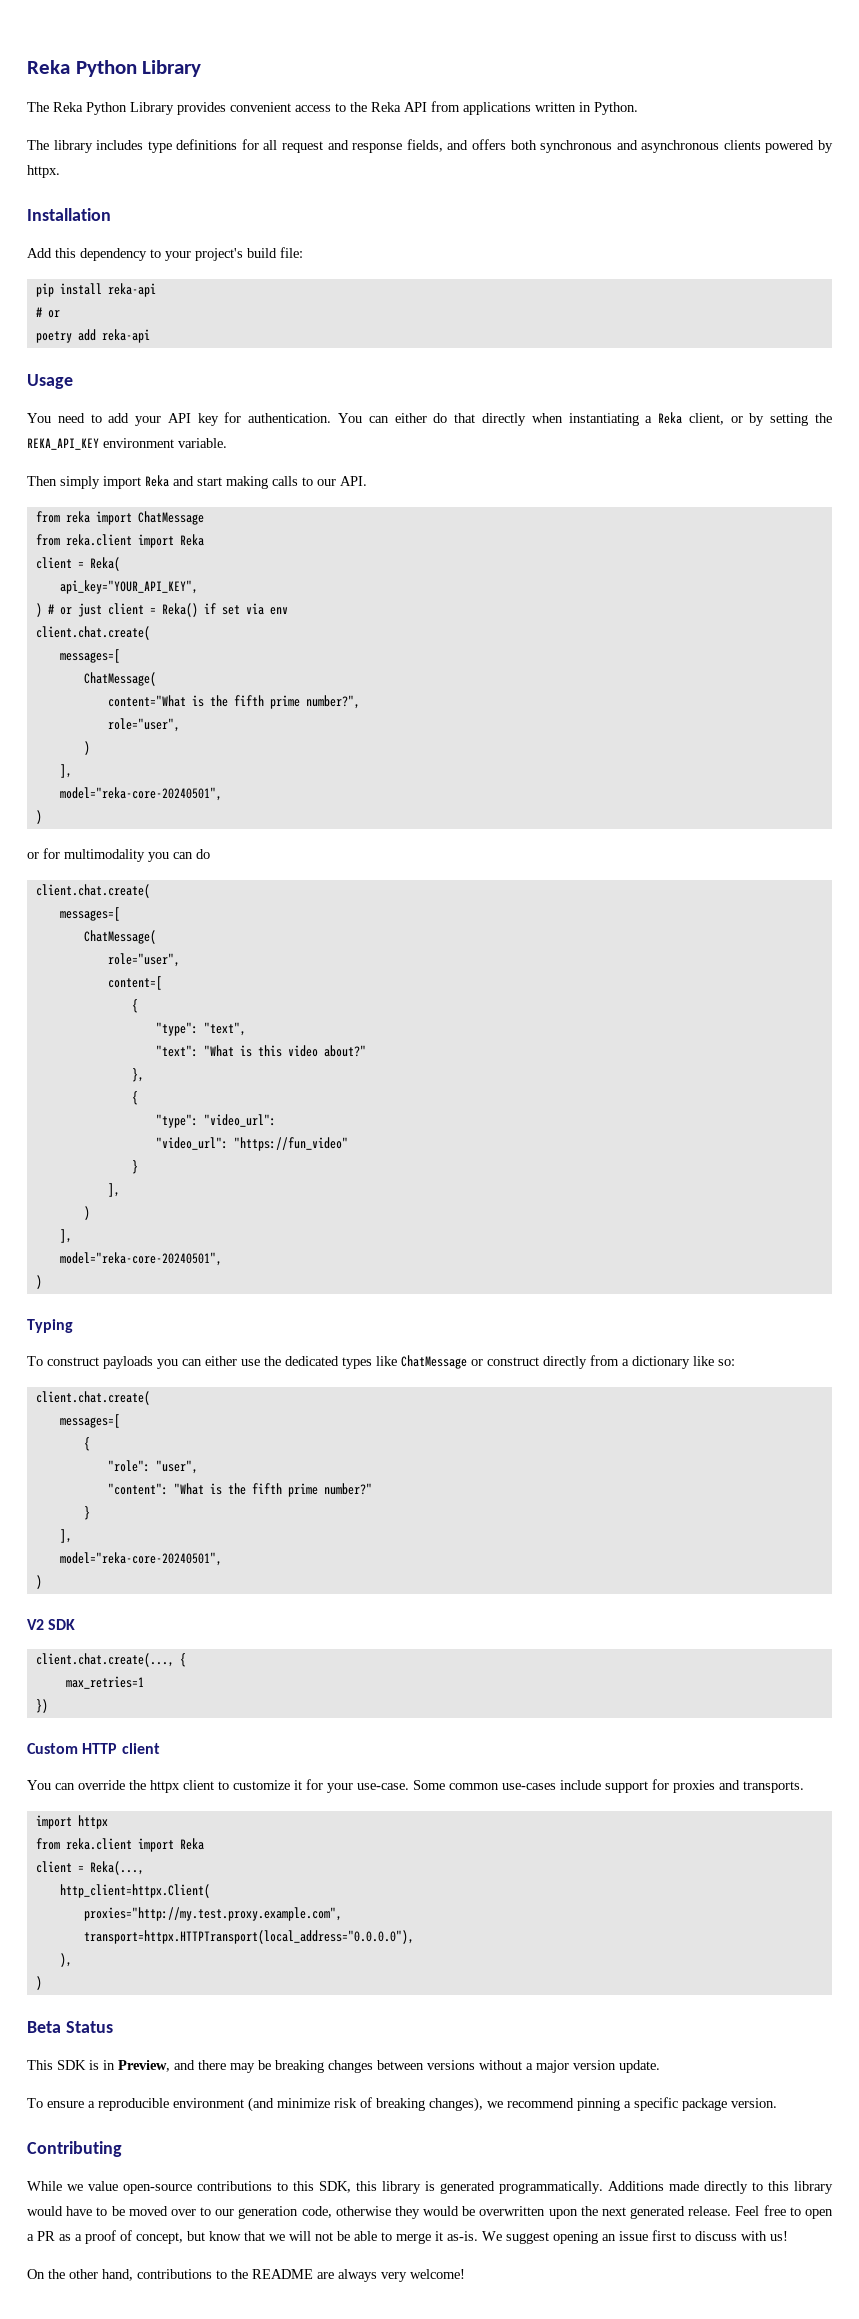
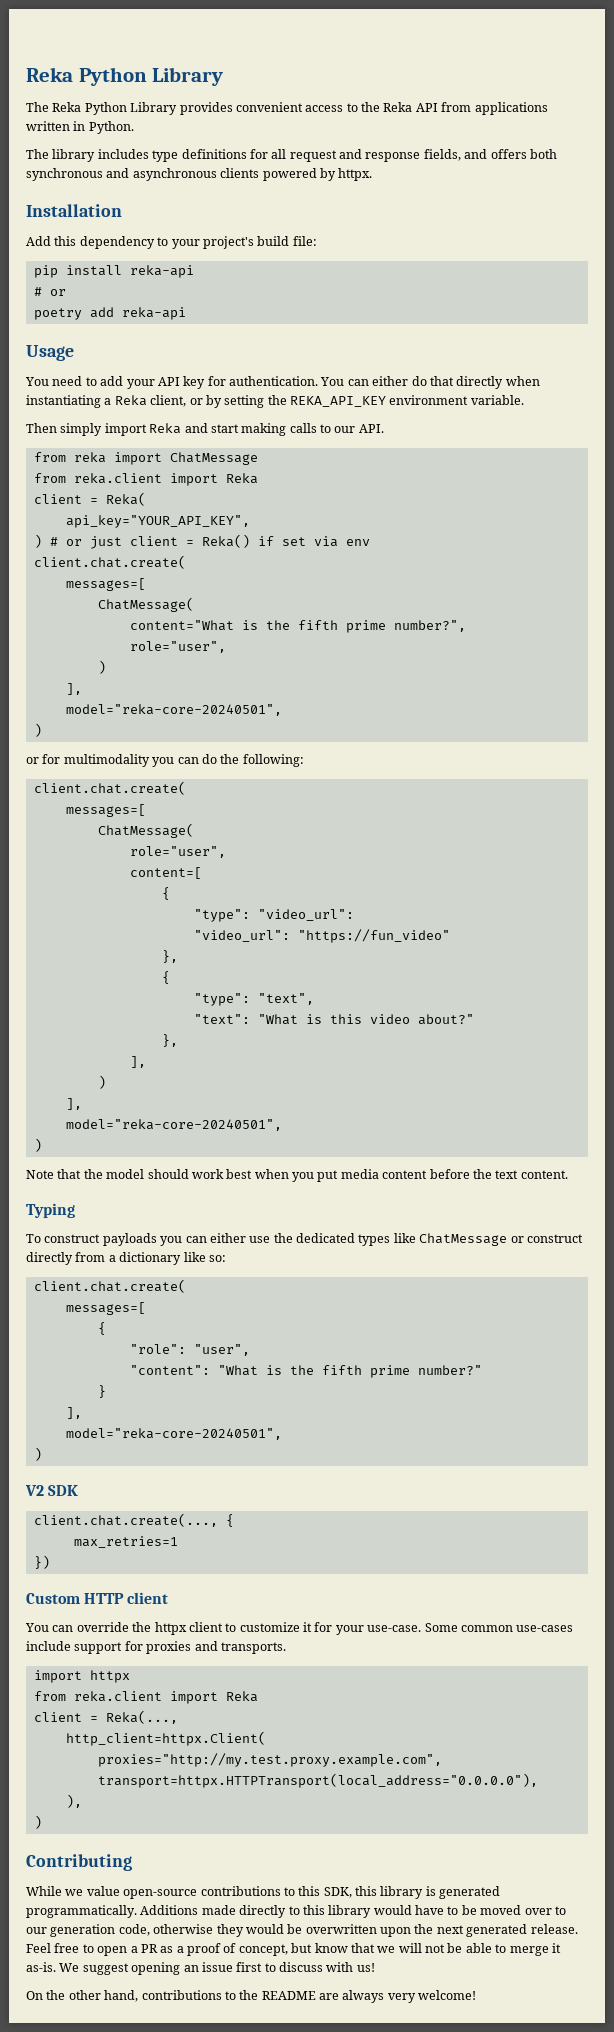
- or for multimodality you can do
+ or for multimodality you can do the following:
+ "type": "video_url":
+ "video_url": "https://fun_video"
+ },
+ {
  "text": "What is this video about?"
  },
- {
- "type": "video_url":
- "video_url": "https://fun_video"
- }
+ Note that the model should work best when you put media content before the text content.
- Beta Status
- This SDK is in Preview, and there may be breaking changes between versions without a major version update.
- To ensure a reproducible environment (and minimize risk of breaking changes), we recommend pinning a specific package version.

